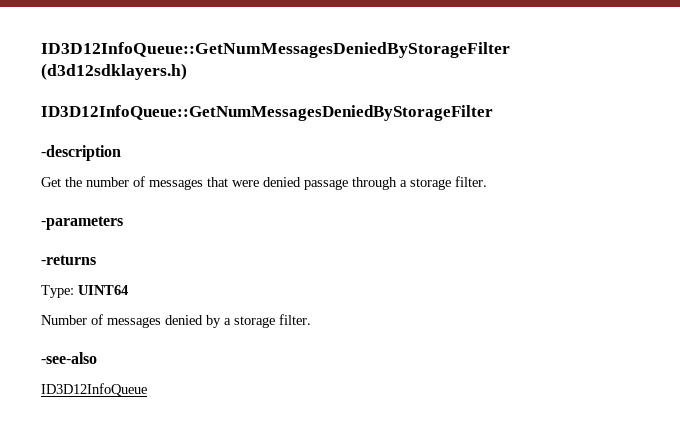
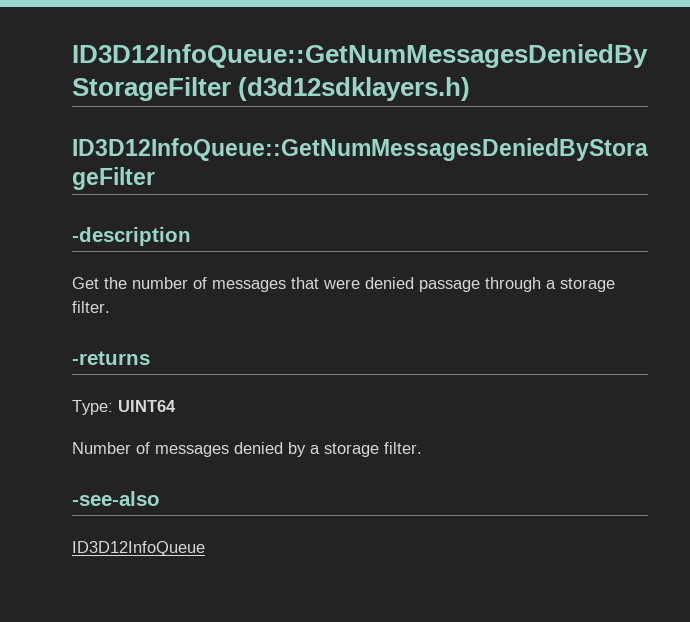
- -parameters

